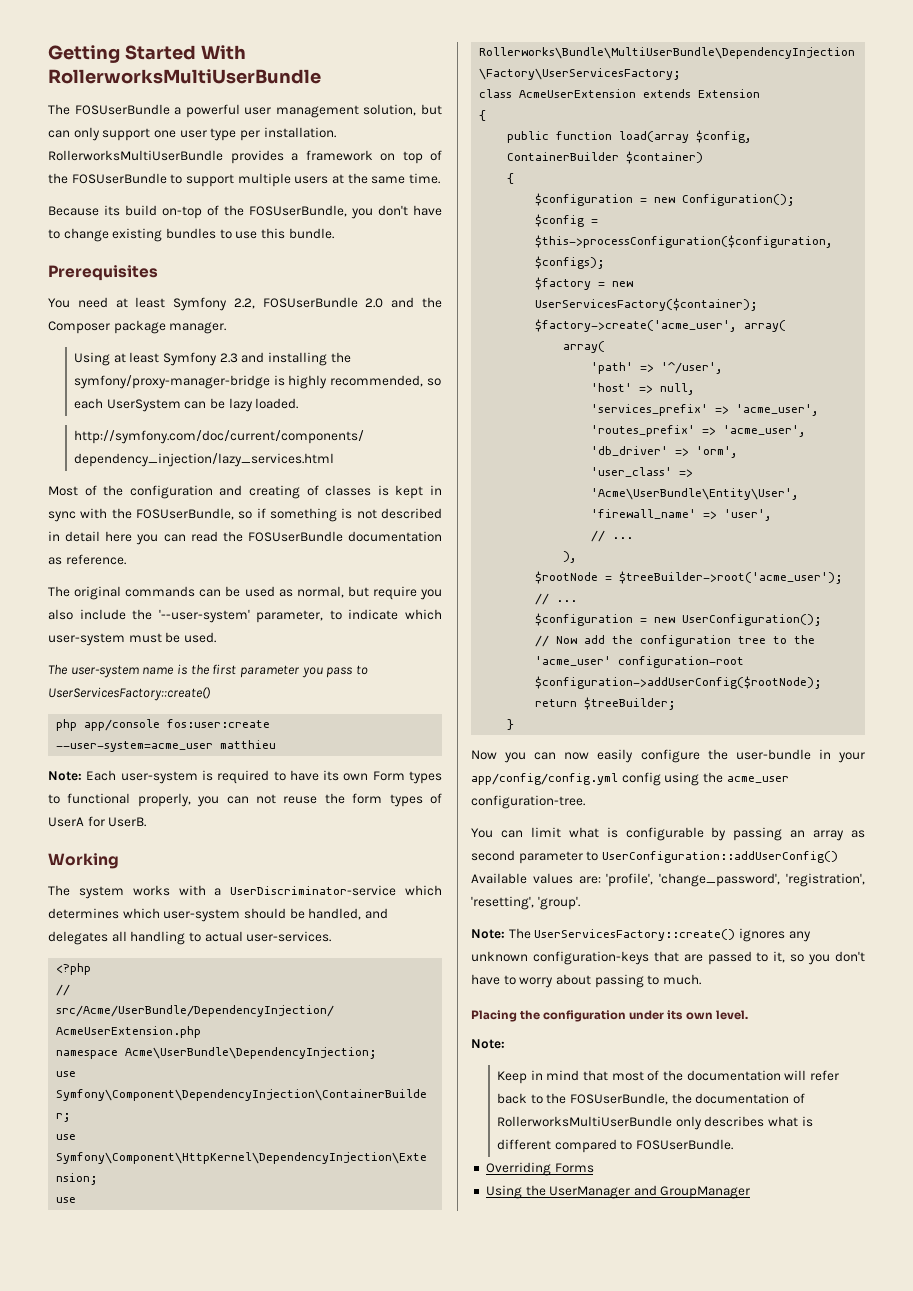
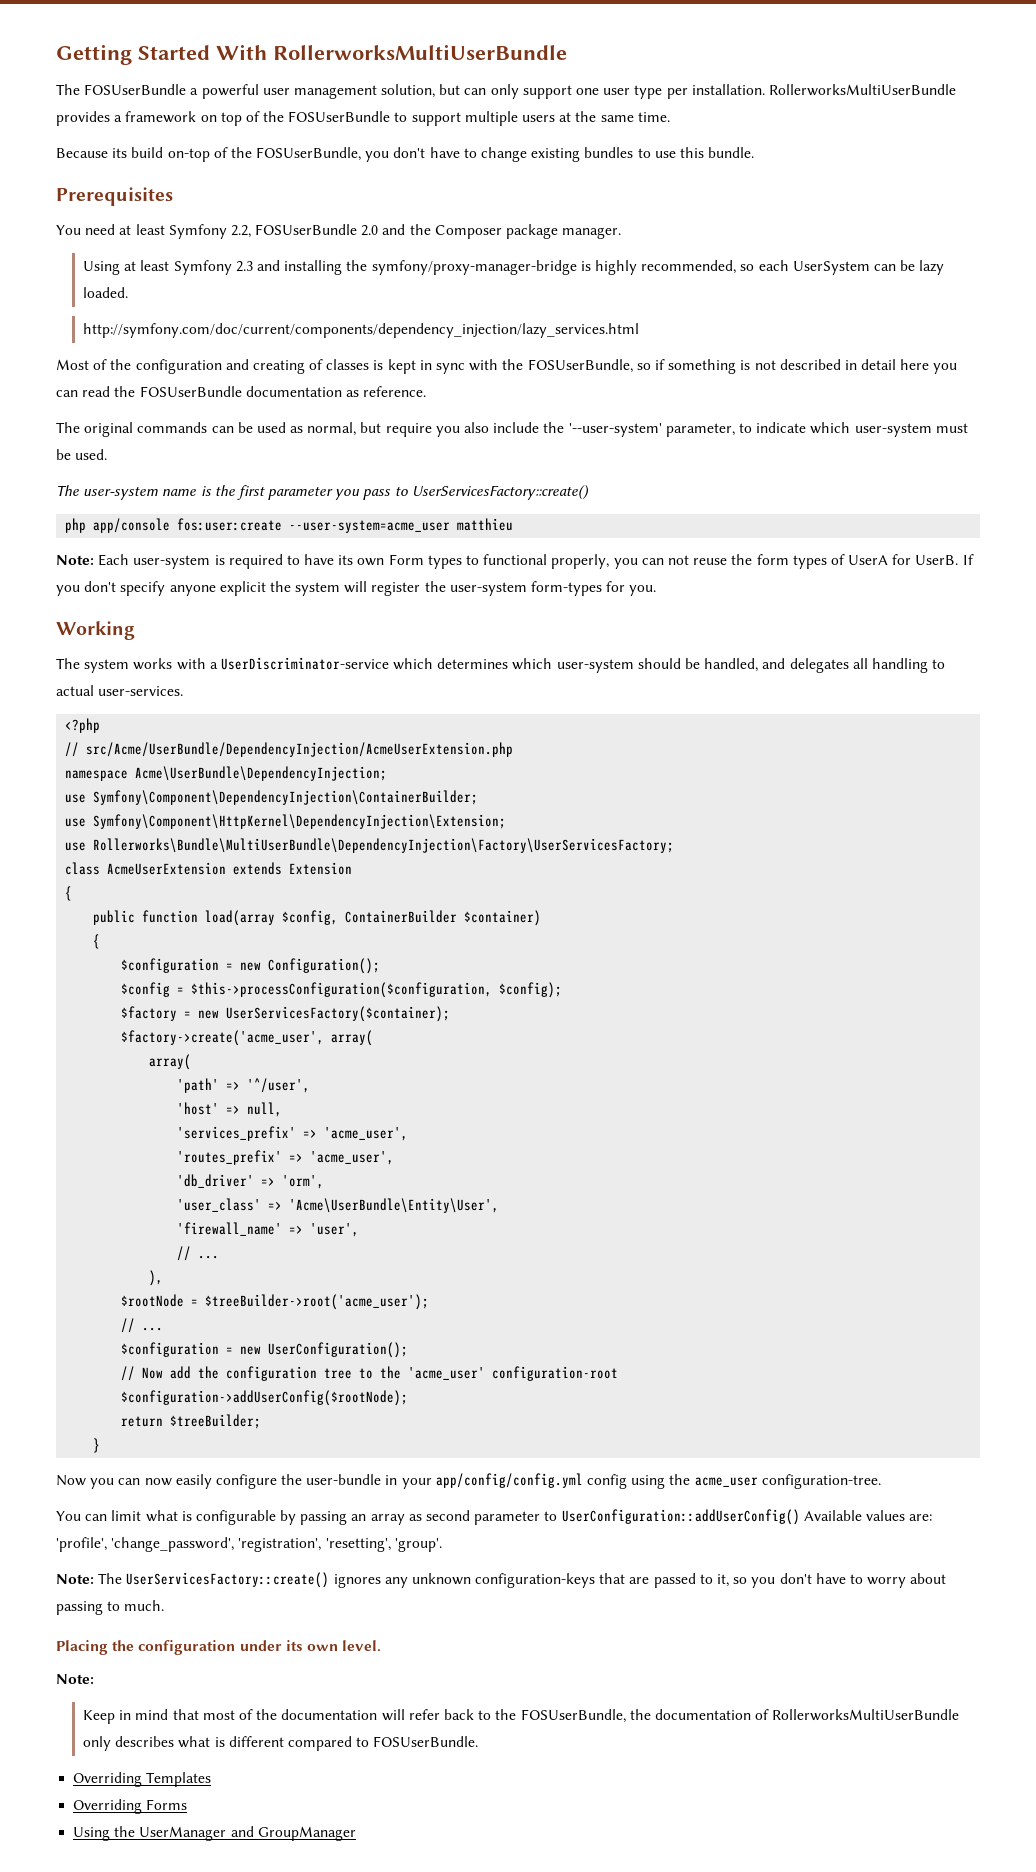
+ If you don't specify anyone explicit the system will register the user-system form-types for you.
- $config = $this->processConfiguration($configuration, $configs);
+ $config = $this->processConfiguration($configuration, $config);
+ Overriding Templates

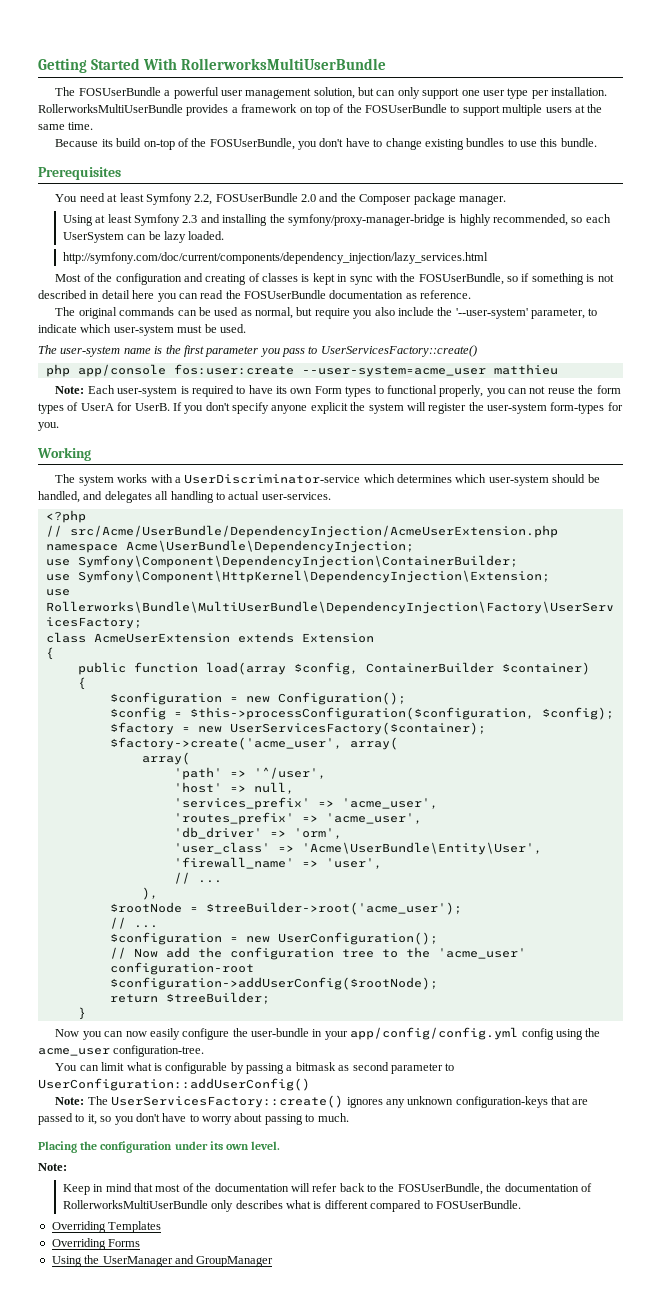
- You can limit what is configurable by passing an array as second parameter to UserConfiguration::addUserConfig() Available values are: 'profile', 'change_password', 'registration', 'resetting', 'group'.
+ You can limit what is configurable by passing a bitmask as second parameter to UserConfiguration::addUserConfig()

